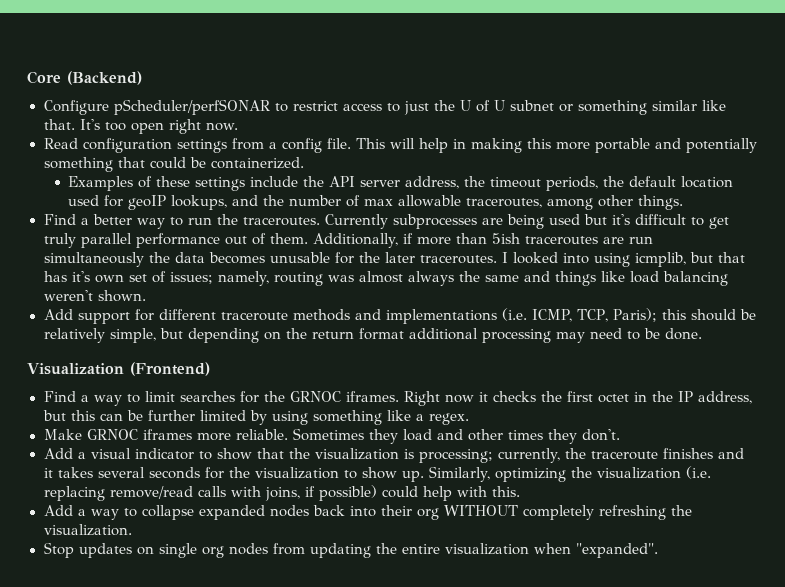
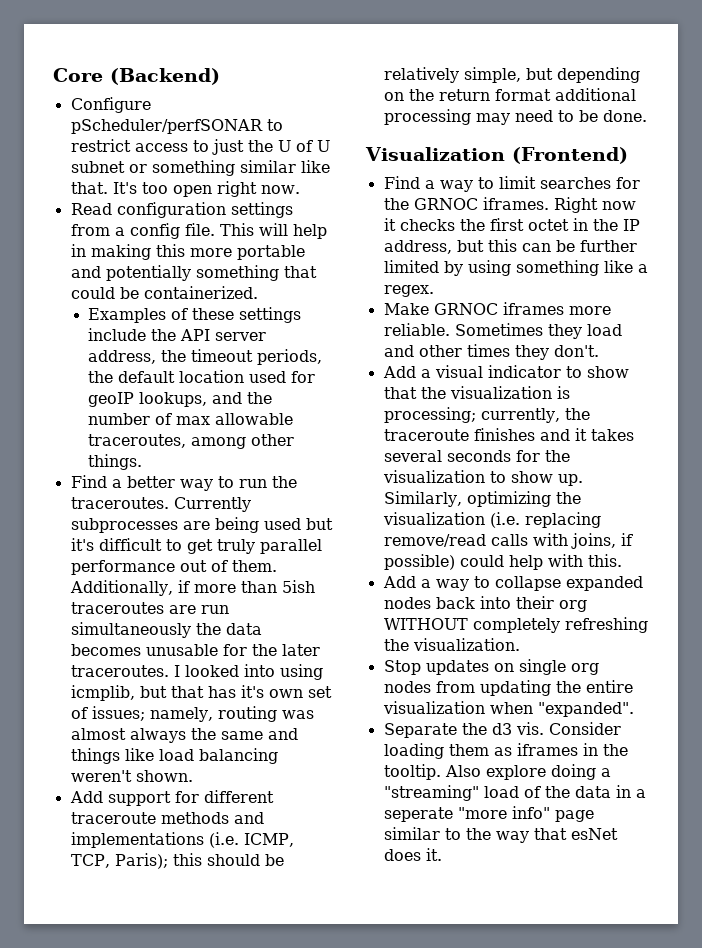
+ Separate the d3 vis. Consider loading them as iframes in the tooltip. Also explore doing a "streaming" load of the data in a seperate "more info" page similar to the way that esNet does it.

